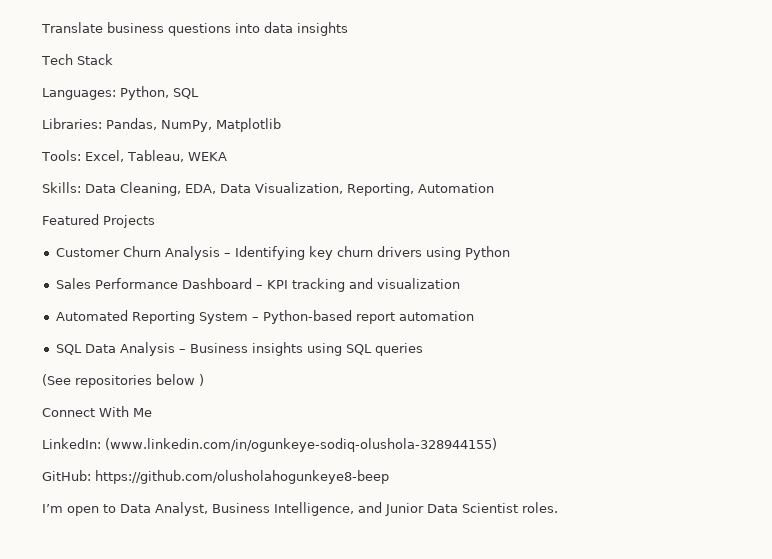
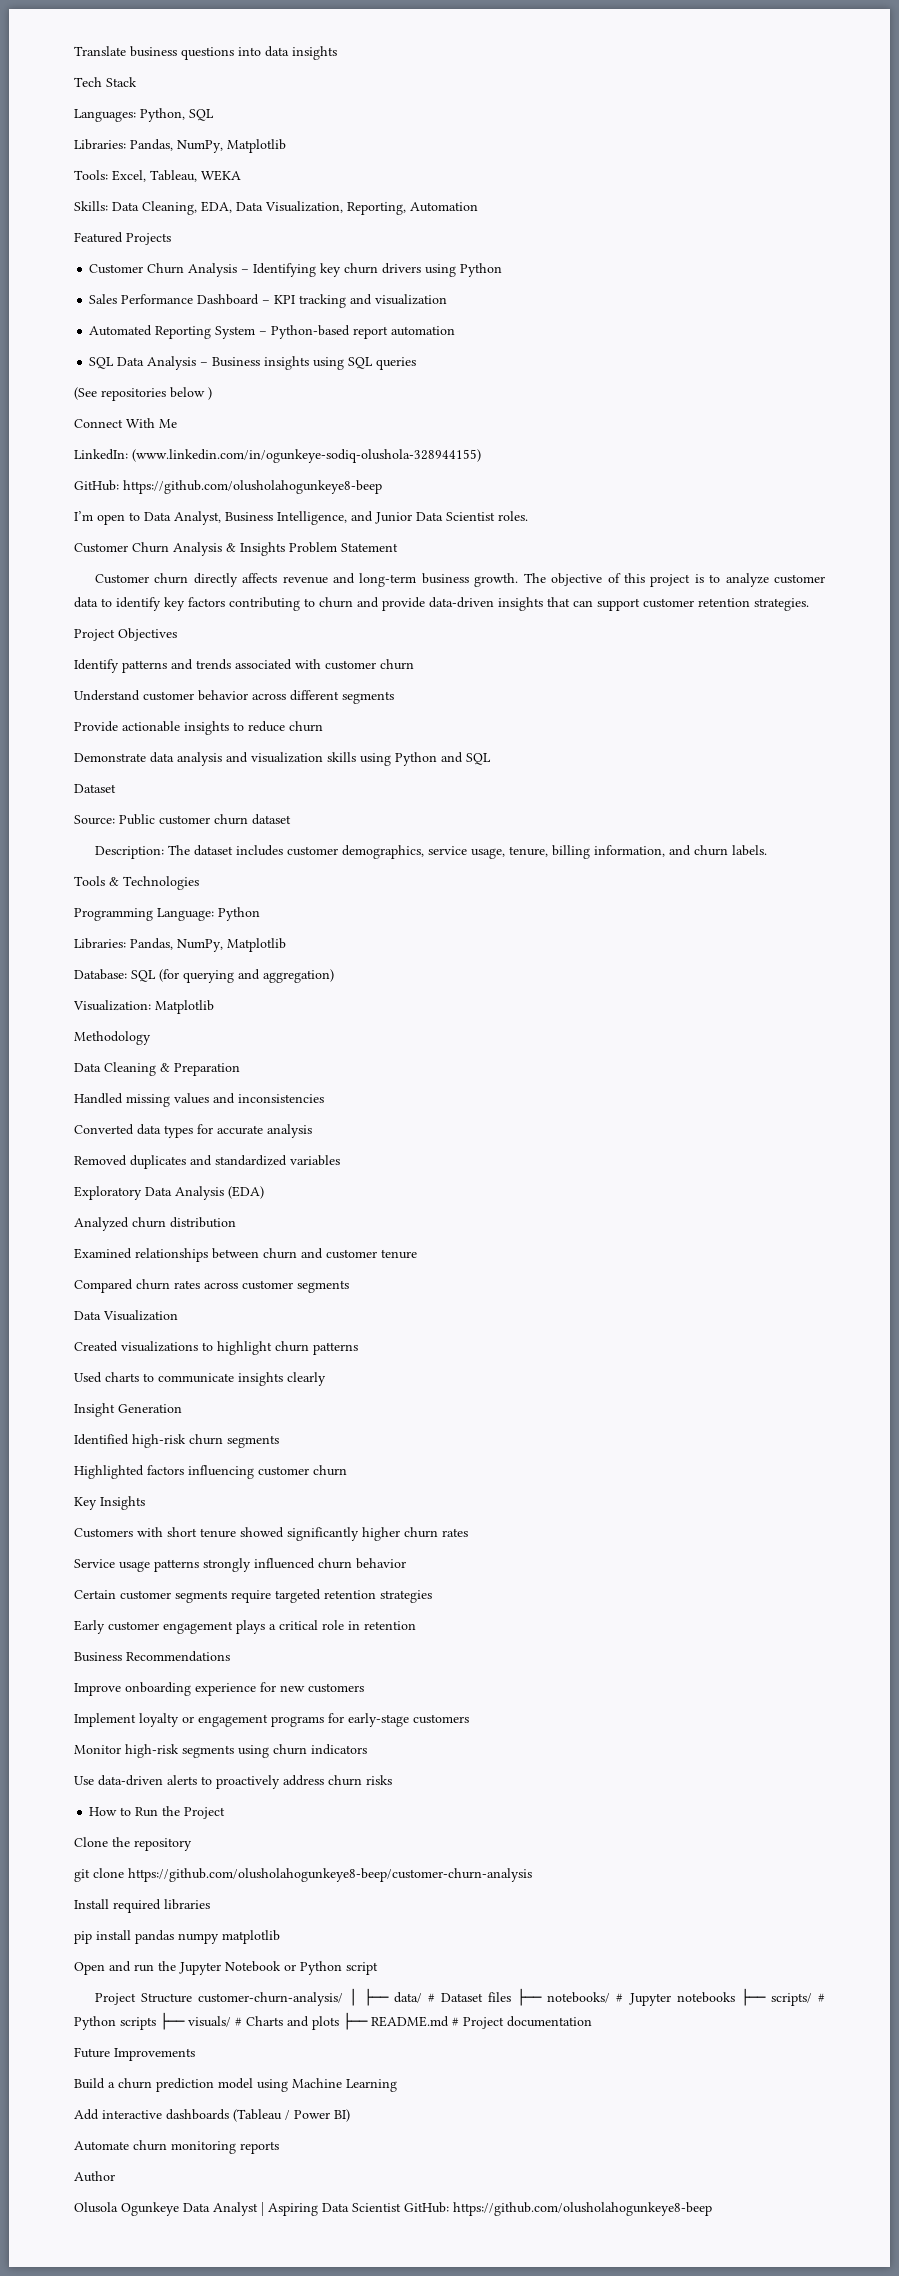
+ Customer Churn Analysis & Insights Problem Statement
+ Customer churn directly affects revenue and long-term business growth. The objective of this project is to analyze customer data to identify key factors contributing to churn and provide data-driven insights that can support customer retention strategies.
+ Project Objectives
+ Identify patterns and trends associated with customer churn
+ Understand customer behavior across different segments
+ Provide actionable insights to reduce churn
+ Demonstrate data analysis and visualization skills using Python and SQL
+ Dataset
+ Source: Public customer churn dataset
+ Description: The dataset includes customer demographics, service usage, tenure, billing information, and churn labels.
+ Tools & Technologies
+ Programming Language: Python
+ Libraries: Pandas, NumPy, Matplotlib
+ Database: SQL (for querying and aggregation)
+ Visualization: Matplotlib
+ Methodology
+ Data Cleaning & Preparation
+ Handled missing values and inconsistencies
+ Converted data types for accurate analysis
+ Removed duplicates and standardized variables
+ Exploratory Data Analysis (EDA)
+ Analyzed churn distribution
+ Examined relationships between churn and customer tenure
+ Compared churn rates across customer segments
+ Data Visualization
+ Created visualizations to highlight churn patterns
+ Used charts to communicate insights clearly
+ Insight Generation
+ Identified high-risk churn segments
+ Highlighted factors influencing customer churn
+ Key Insights
+ Customers with short tenure showed significantly higher churn rates
+ Service usage patterns strongly influenced churn behavior
+ Certain customer segments require targeted retention strategies
+ Early customer engagement plays a critical role in retention
+ Business Recommendations
+ Improve onboarding experience for new customers
+ Implement loyalty or engagement programs for early-stage customers
+ Monitor high-risk segments using churn indicators
+ Use data-driven alerts to proactively address churn risks
+ How to Run the Project
+ Clone the repository
+ git clone https://github.com/olusholahogunkeye8-beep/customer-churn-analysis
+ Install required libraries
+ pip install pandas numpy matplotlib
+ Open and run the Jupyter Notebook or Python script
+ Project Structure customer-churn-analysis/ │ ├── data/ # Dataset files ├── notebooks/ # Jupyter notebooks ├── scripts/ # Python scripts ├── visuals/ # Charts and plots ├── README.md # Project documentation
+ Future Improvements
+ Build a churn prediction model using Machine Learning
+ Add interactive dashboards (Tableau / Power BI)
+ Automate churn monitoring reports
+ Author
+ Olusola Ogunkeye Data Analyst | Aspiring Data Scientist GitHub: https://github.com/olusholahogunkeye8-beep

